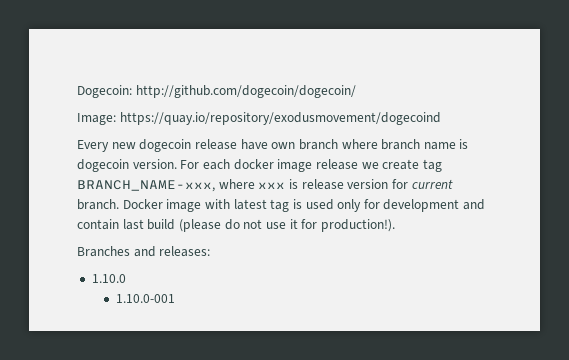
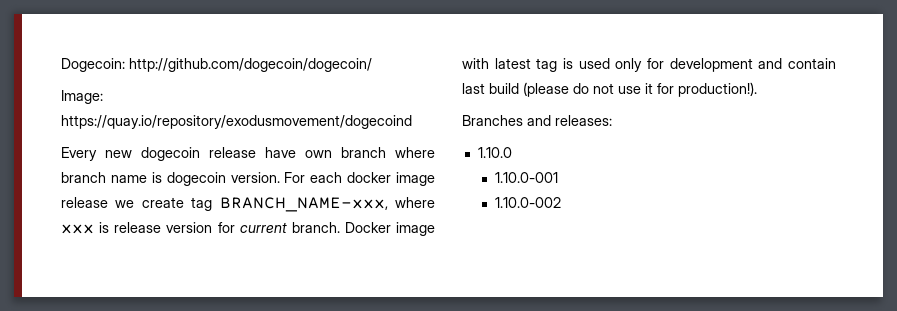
+ 1.10.0-002

